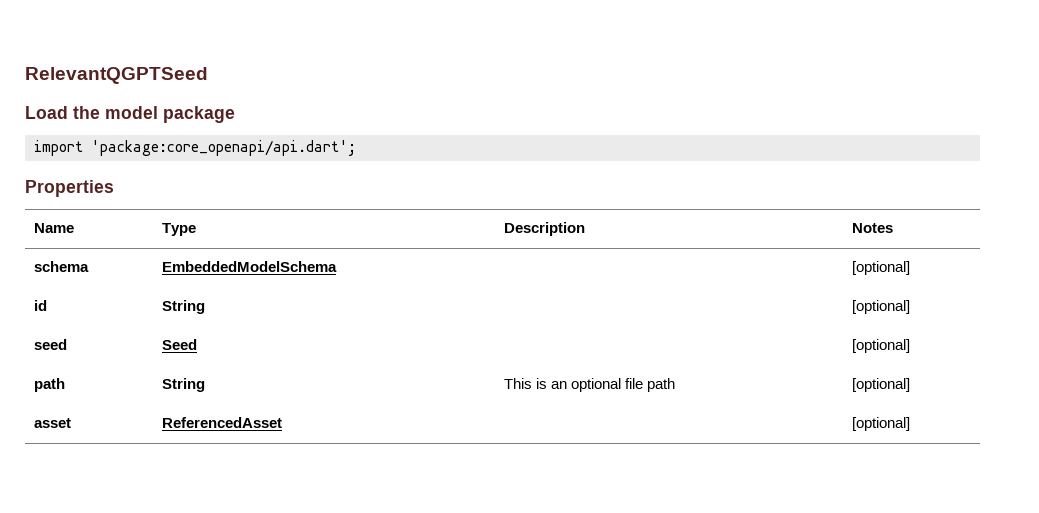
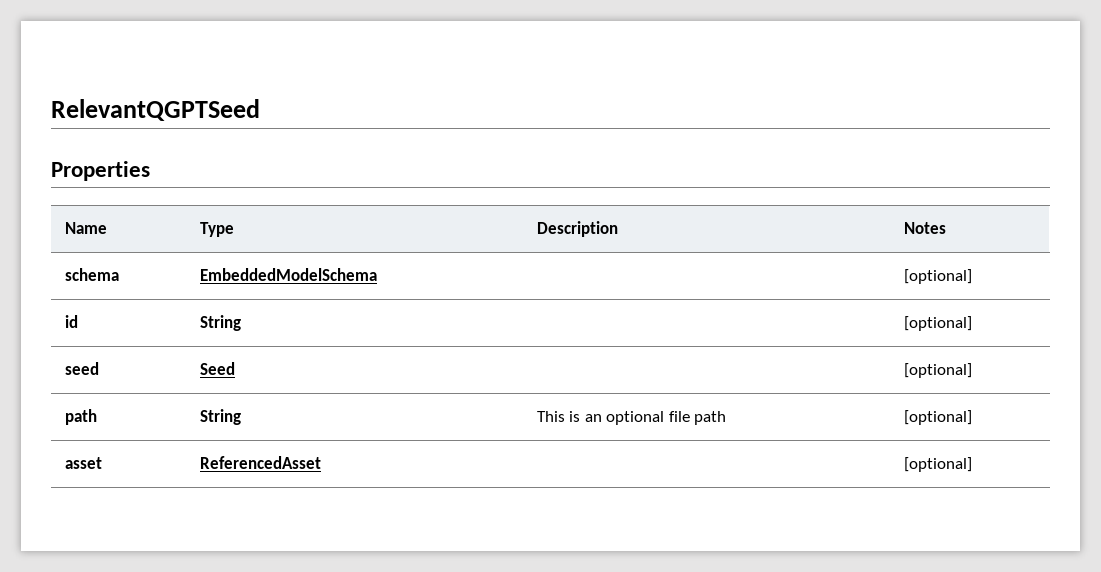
- Load the model package
- import 'package:core_openapi/api.dart';

